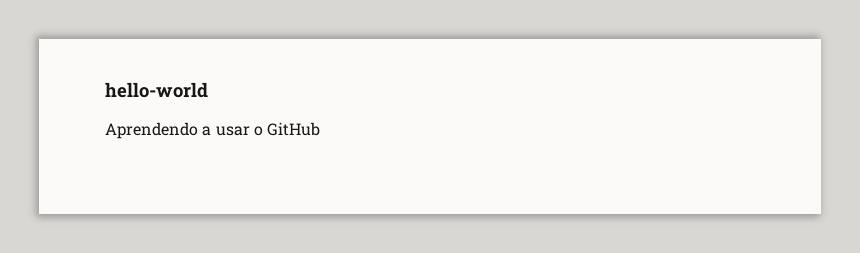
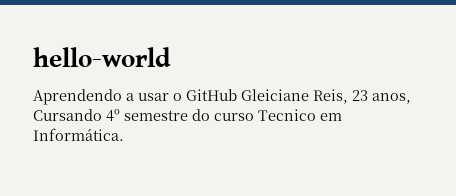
- Aprendendo a usar o GitHub
+ Aprendendo a usar o GitHub Gleiciane Reis, 23 anos, Cursando 4º semestre do curso Tecnico em Informática.

